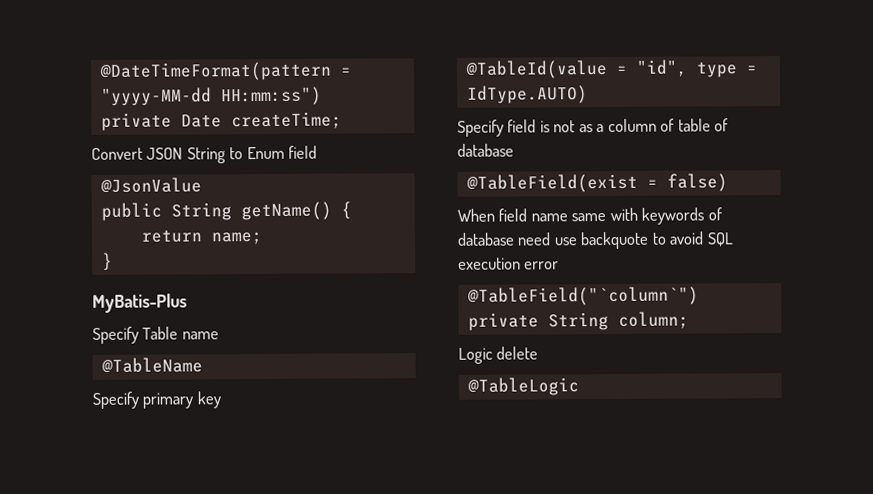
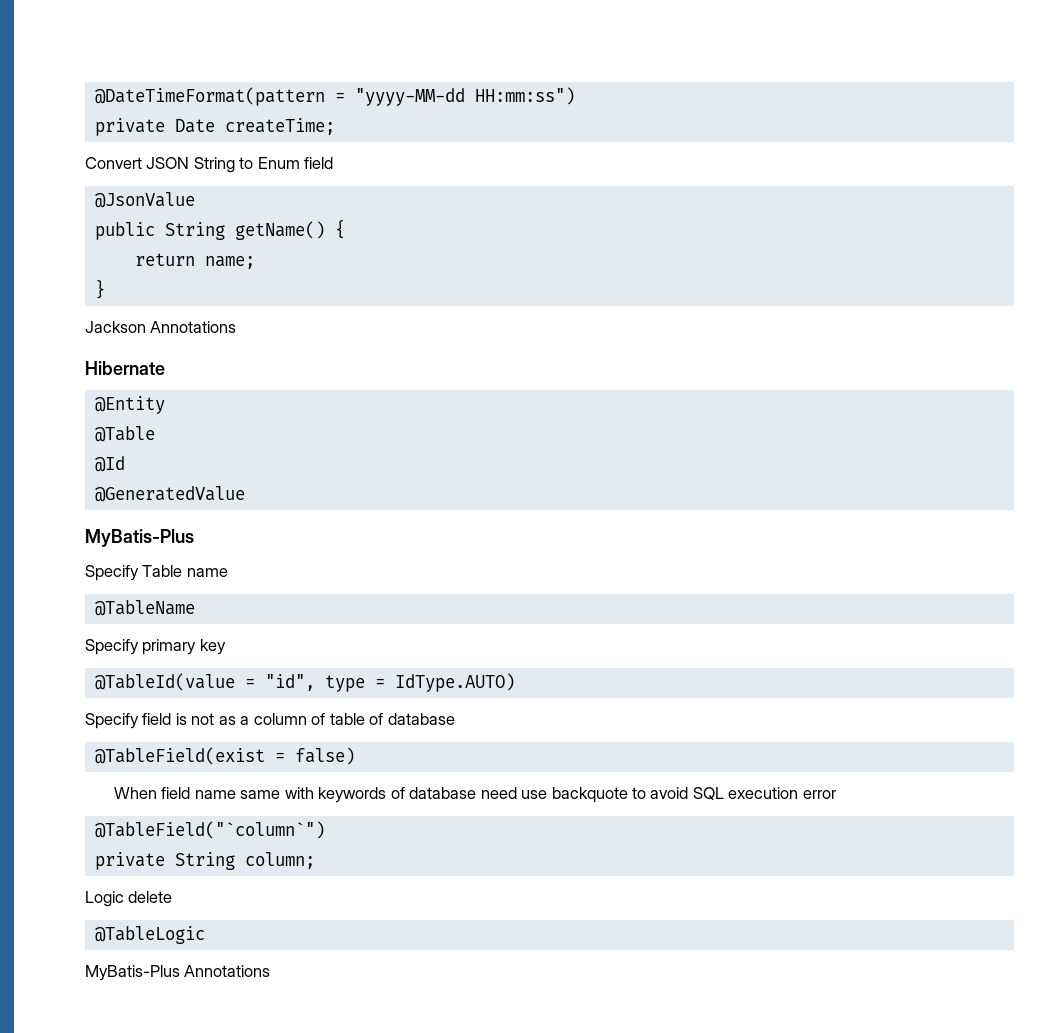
+ Jackson Annotations
+ Hibernate
+ @Entity
+ @Table
+ @Id
+ @GeneratedValue
+ MyBatis-Plus Annotations

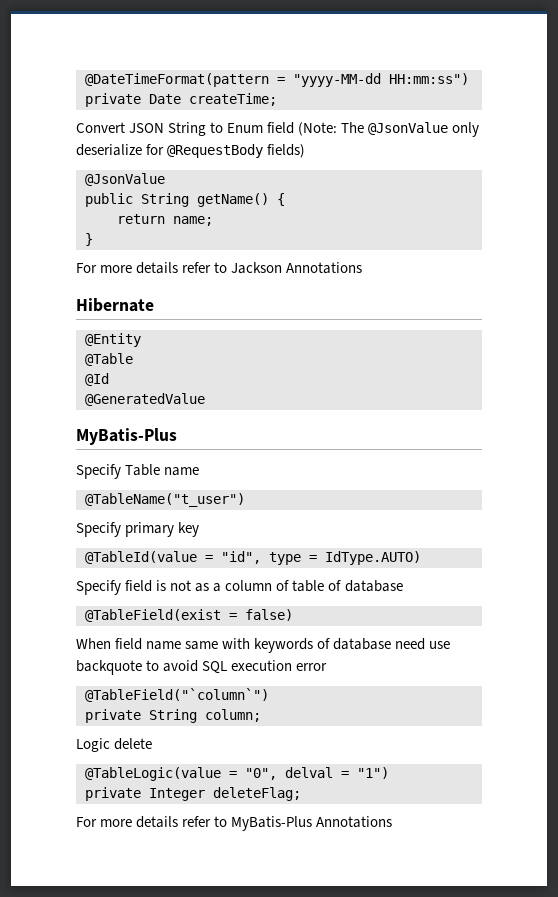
- Convert JSON String to Enum field
+ Convert JSON String to Enum field (Note: The @JsonValue only deserialize for @RequestBody fields)
- Jackson Annotations
+ For more details refer to Jackson Annotations
- @TableName
+ @TableName("t_user")
- @TableLogic
- MyBatis-Plus Annotations
+ @TableLogic(value = "0", delval = "1")
+ private Integer deleteFlag;
+ For more details refer to MyBatis-Plus Annotations

